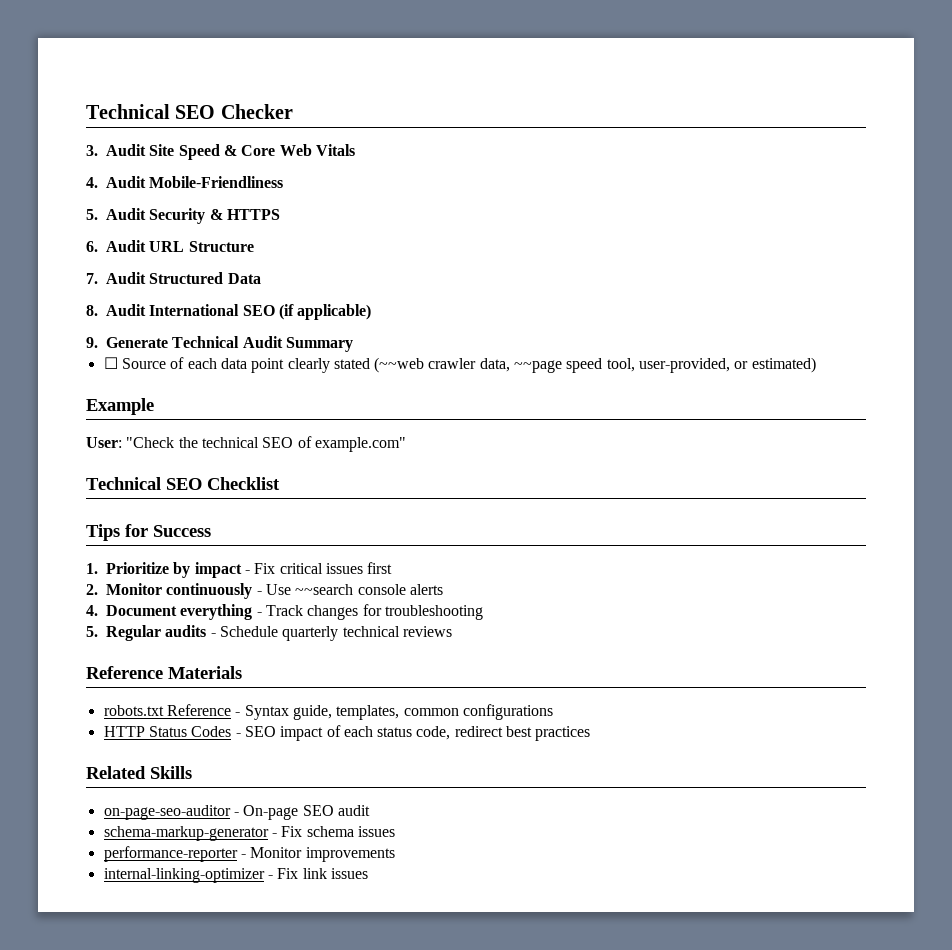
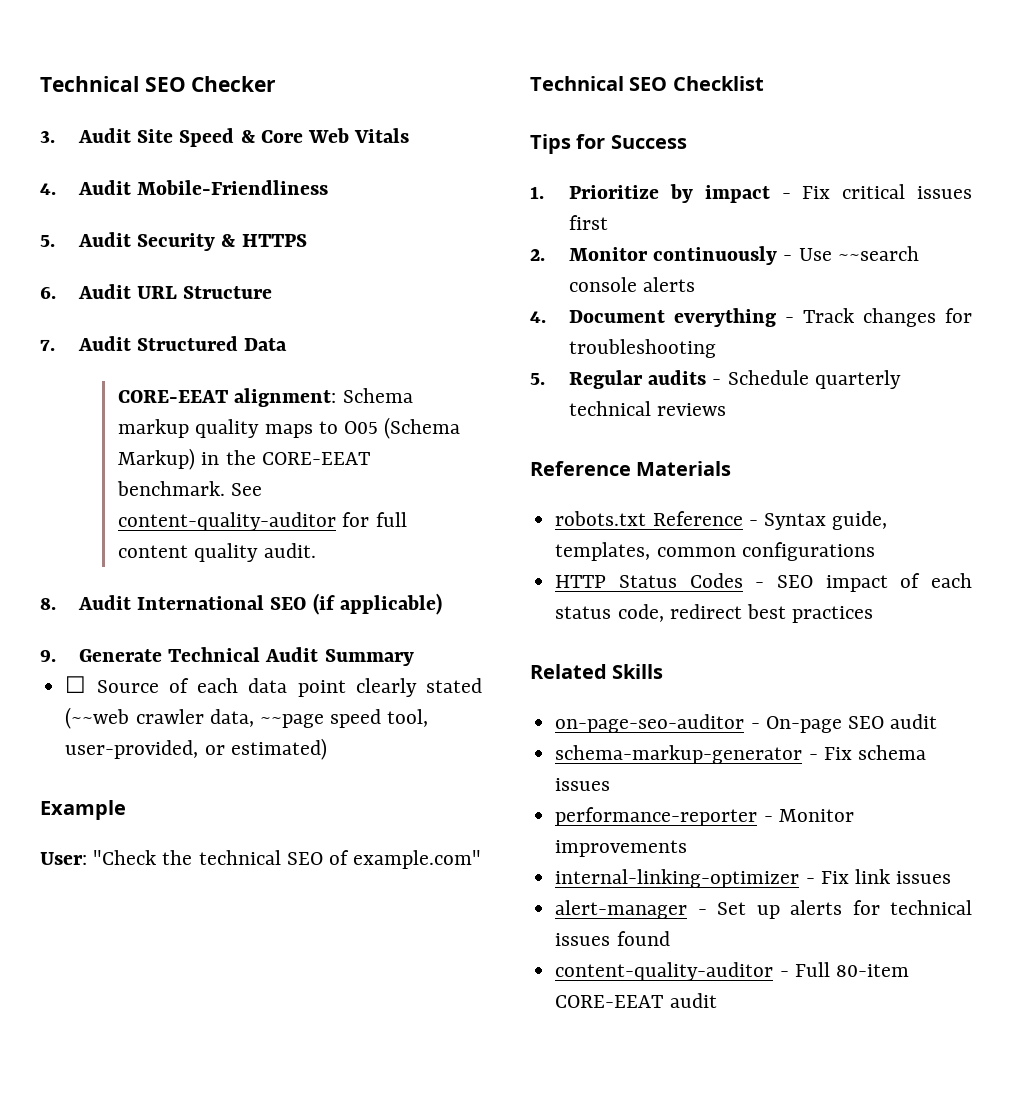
+ CORE-EEAT alignment: Schema markup quality maps to O05 (Schema Markup) in the CORE-EEAT benchmark. See content-quality-auditor for full content quality audit.
+ alert-manager - Set up alerts for technical issues found
+ content-quality-auditor - Full 80-item CORE-EEAT audit

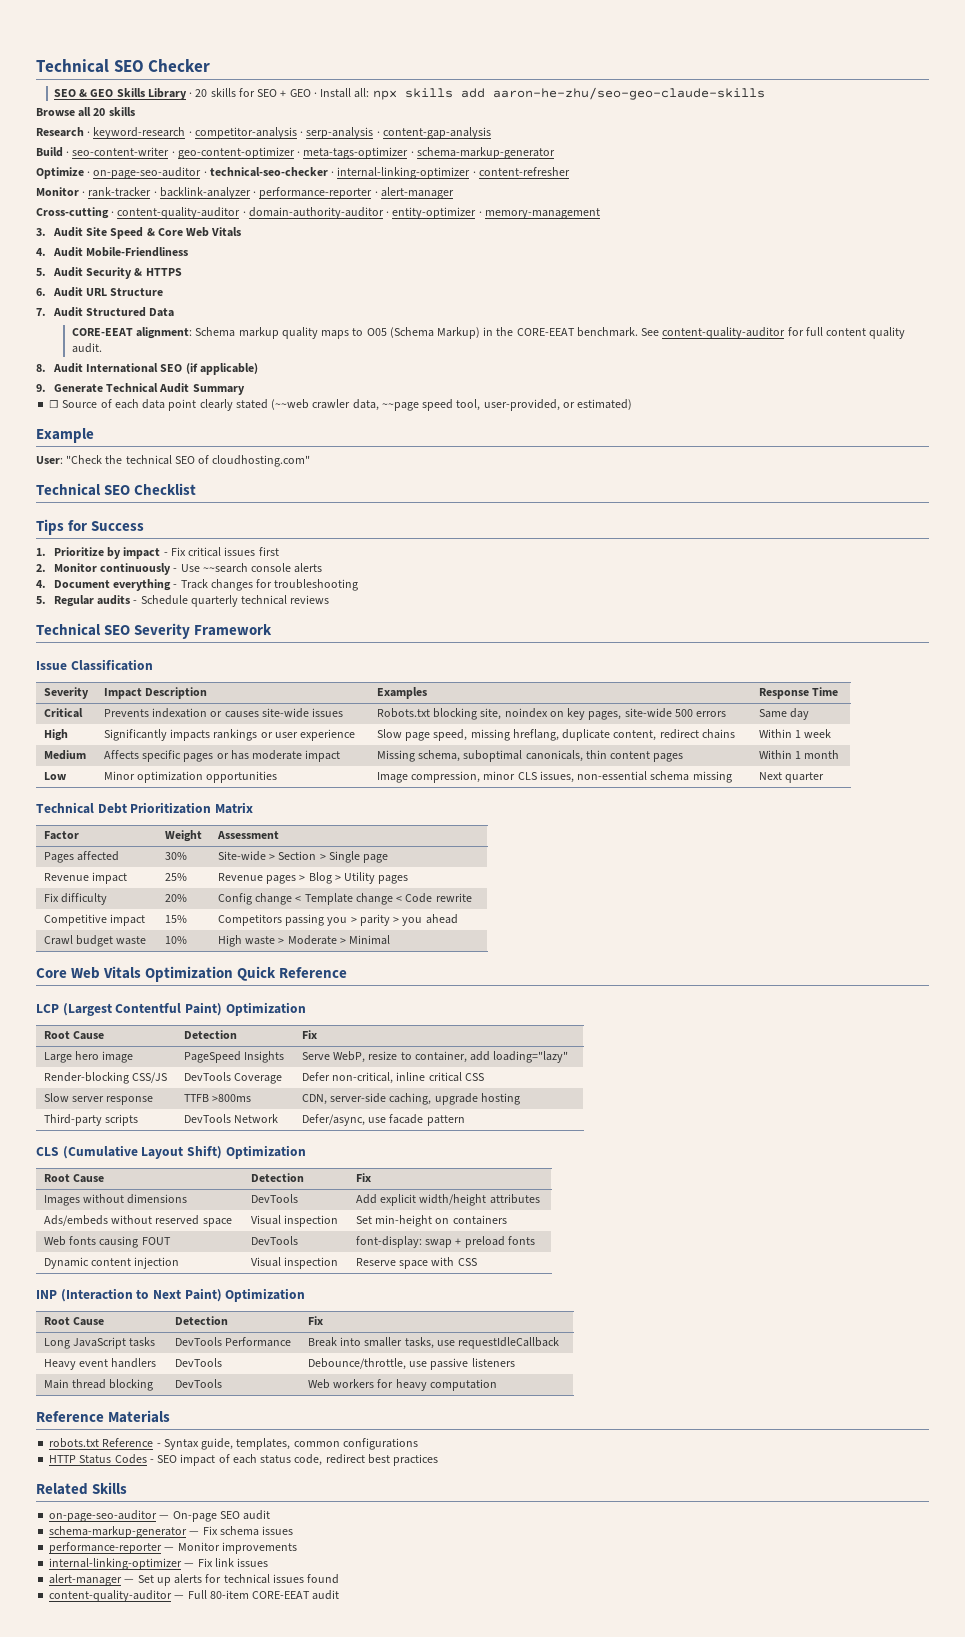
+ SEO & GEO Skills Library · 20 skills for SEO + GEO · Install all: npx skills add aaron-he-zhu/seo-geo-claude-skills
+ Browse all 20 skills
+ Research · keyword-research · competitor-analysis · serp-analysis · content-gap-analysis
+ Build · seo-content-writer · geo-content-optimizer · meta-tags-optimizer · schema-markup-generator
+ Optimize · on-page-seo-auditor · technical-seo-checker · internal-linking-optimizer · content-refresher
+ Monitor · rank-tracker · backlink-analyzer · performance-reporter · alert-manager
+ Cross-cutting · content-quality-auditor · domain-authority-auditor · entity-optimizer · memory-management
- User: "Check the technical SEO of example.com"
+ User: "Check the technical SEO of cloudhosting.com"
+ Technical SEO Severity Framework
+ Issue Classification
+ Severity | Impact Description | Examples | Response Time
+ Critical | Prevents indexation or causes site-wide issues | Robots.txt blocking site, noindex on key pages, site-wide 500 errors | Same day
+ High | Significantly impacts rankings or user experience | Slow page speed, missing hreflang, duplicate content, redirect chains | Within 1 week
+ Medium | Affects specific pages or has moderate impact | Missing schema, suboptimal canonicals, thin content pages | Within 1 month
+ Low | Minor optimization opportunities | Image compression, minor CLS issues, non-essential schema missing | Next quarter
+ Technical Debt Prioritization Matrix
+ Factor | Weight | Assessment
+ Pages affected | 30% | Site-wide > Section > Single page
+ Revenue impact | 25% | Revenue pages > Blog > Utility pages
+ Fix difficulty | 20% | Config change < Template change < Code rewrite
+ Competitive impact | 15% | Competitors passing you > parity > you ahead
+ Crawl budget waste | 10% | High waste > Moderate > Minimal
+ Core Web Vitals Optimization Quick Reference
+ LCP (Largest Contentful Paint) Optimization
+ Root Cause | Detection | Fix
+ Large hero image | PageSpeed Insights | Serve WebP, resize to container, add loading="lazy"
+ Render-blocking CSS/JS | DevTools Coverage | Defer non-critical, inline critical CSS
+ Slow server response | TTFB >800ms | CDN, server-side caching, upgrade hosting
+ Third-party scripts | DevTools Network | Defer/async, use facade pattern
+ CLS (Cumulative Layout Shift) Optimization
+ Root Cause | Detection | Fix
+ Images without dimensions | DevTools | Add explicit width/height attributes
+ Ads/embeds without reserved space | Visual inspection | Set min-height on containers
+ Web fonts causing FOUT | DevTools | font-display: swap + preload fonts
+ Dynamic content injection | Visual inspection | Reserve space with CSS
+ INP (Interaction to Next Paint) Optimization
+ Root Cause | Detection | Fix
+ Long JavaScript tasks | DevTools Performance | Break into smaller tasks, use requestIdleCallback
+ Heavy event handlers | DevTools | Debounce/throttle, use passive listeners
+ Main thread blocking | DevTools | Web workers for heavy computation
- on-page-seo-auditor - On-page SEO audit
+ on-page-seo-auditor — On-page SEO audit
- schema-markup-generator - Fix schema issues
+ schema-markup-generator — Fix schema issues
- performance-reporter - Monitor improvements
+ performance-reporter — Monitor improvements
- internal-linking-optimizer - Fix link issues
+ internal-linking-optimizer — Fix link issues
- alert-manager - Set up alerts for technical issues found
+ alert-manager — Set up alerts for technical issues found
- content-quality-auditor - Full 80-item CORE-EEAT audit
+ content-quality-auditor — Full 80-item CORE-EEAT audit

